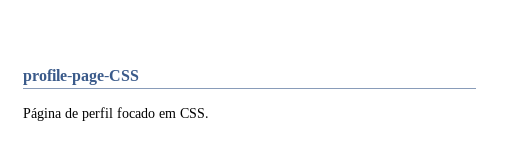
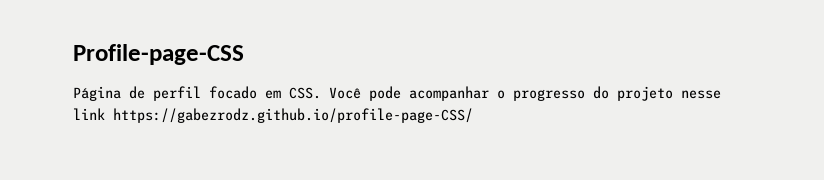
- profile-page-CSS
+ Profile-page-CSS
- Página de perfil focado em CSS.
+ Página de perfil focado em CSS. Você pode acompanhar o progresso do projeto nesse link https://gabezrodz.github.io/profile-page-CSS/

